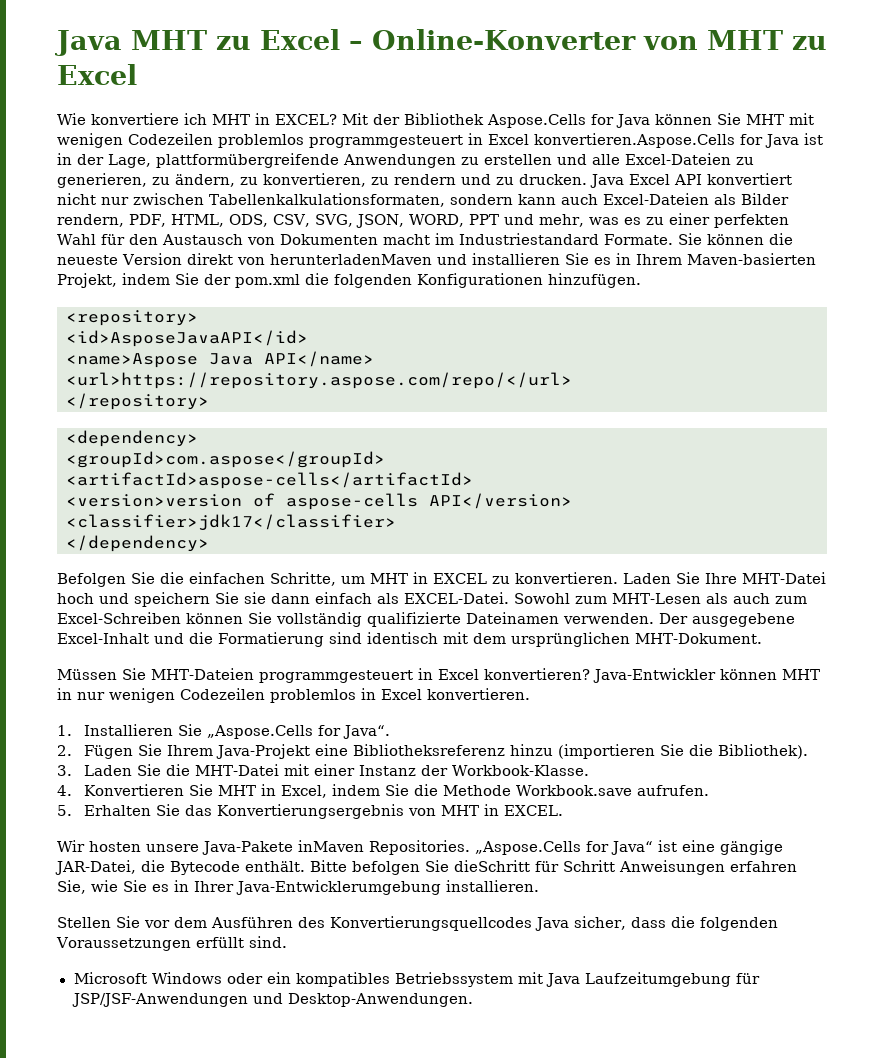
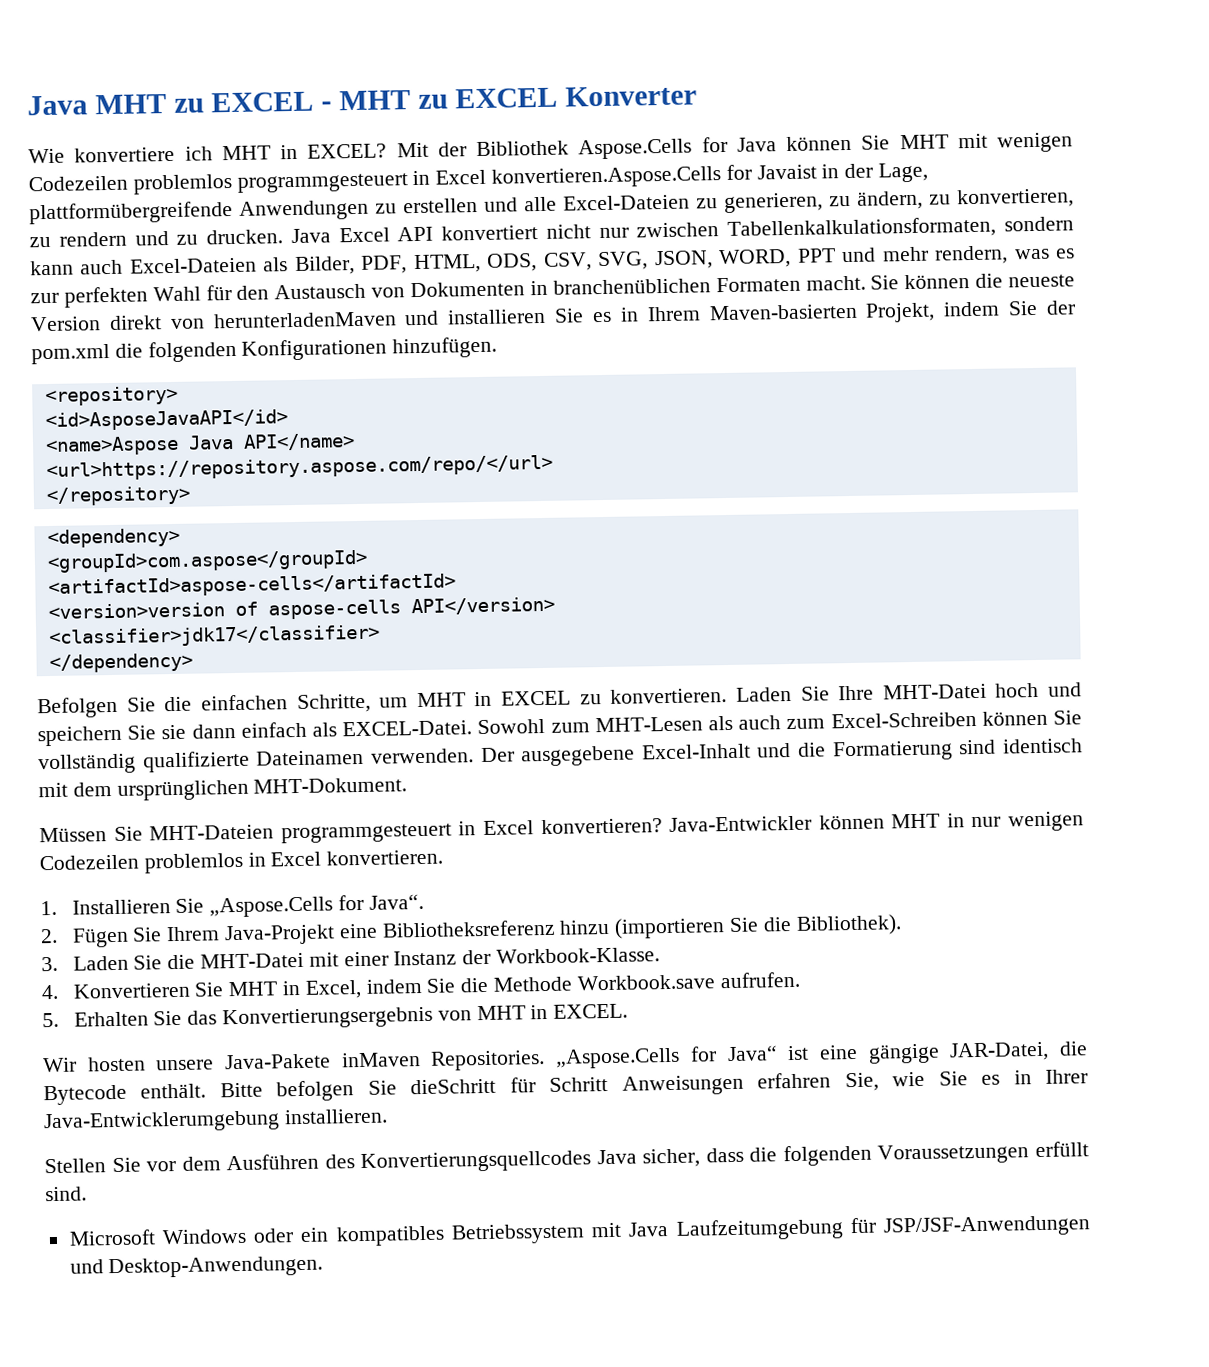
- Java MHT zu Excel – Online-Konverter von MHT zu Excel
+ Java MHT zu EXCEL - MHT zu EXCEL Konverter
- Mit der Bibliothek Aspose.Cells for Java können Sie MHT mit wenigen Codezeilen problemlos programmgesteuert in Excel konvertieren.Aspose.Cells for Java ist in der Lage, plattformübergreifende Anwendungen zu erstellen und alle Excel-Dateien zu generieren, zu ändern, zu konvertieren, zu rendern und zu drucken.
+ Mit der Bibliothek Aspose.Cells for Java können Sie MHT mit wenigen Codezeilen problemlos programmgesteuert in Excel konvertieren.Aspose.Cells for Javaist in der Lage, plattformübergreifende Anwendungen zu erstellen und alle Excel-Dateien zu generieren, zu ändern, zu konvertieren, zu rendern und zu drucken.
- Java Excel API konvertiert nicht nur zwischen Tabellenkalkulationsformaten, sondern kann auch Excel-Dateien als Bilder rendern, PDF, HTML, ODS, CSV, SVG, JSON, WORD, PPT und mehr, was es zu einer perfekten Wahl für den Austausch von Dokumenten macht im Industriestandard Formate.
+ Java Excel API konvertiert nicht nur zwischen Tabellenkalkulationsformaten, sondern kann auch Excel-Dateien als Bilder, PDF, HTML, ODS, CSV, SVG, JSON, WORD, PPT und mehr rendern, was es zur perfekten Wahl für den Austausch von Dokumenten in branchenüblichen Formaten macht.

